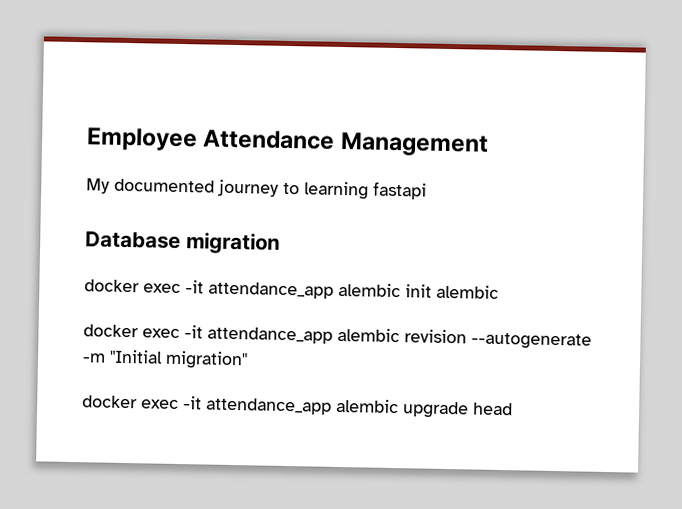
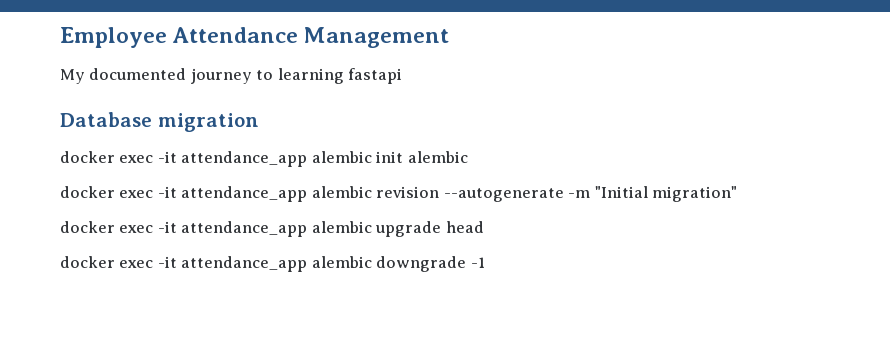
+ docker exec -it attendance_app alembic downgrade -1

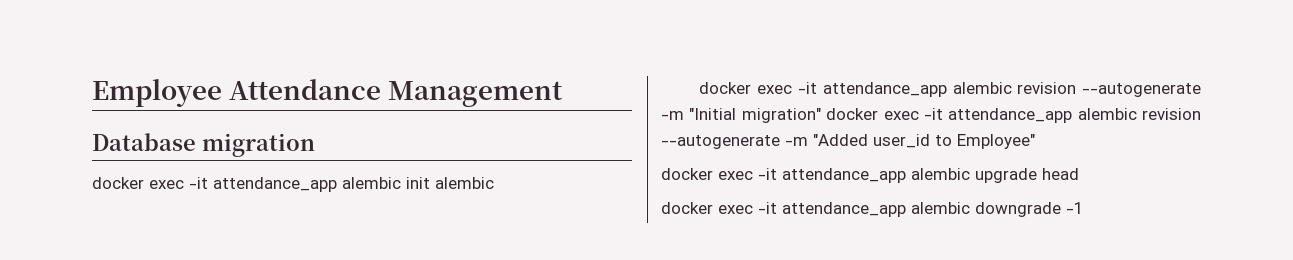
- My documented journey to learning fastapi
- docker exec -it attendance_app alembic revision --autogenerate -m "Initial migration"
+ docker exec -it attendance_app alembic revision --autogenerate -m "Initial migration" docker exec -it attendance_app alembic revision --autogenerate -m "Added user_id to Employee"

